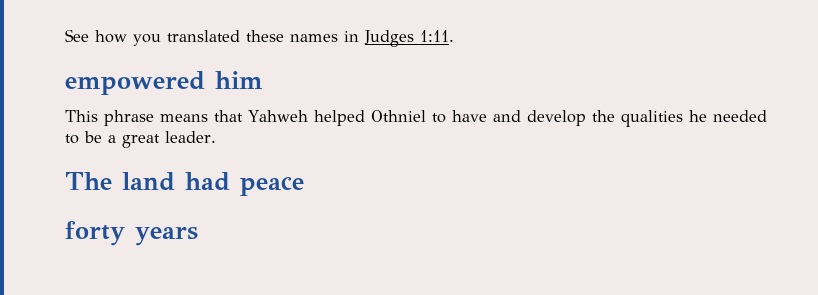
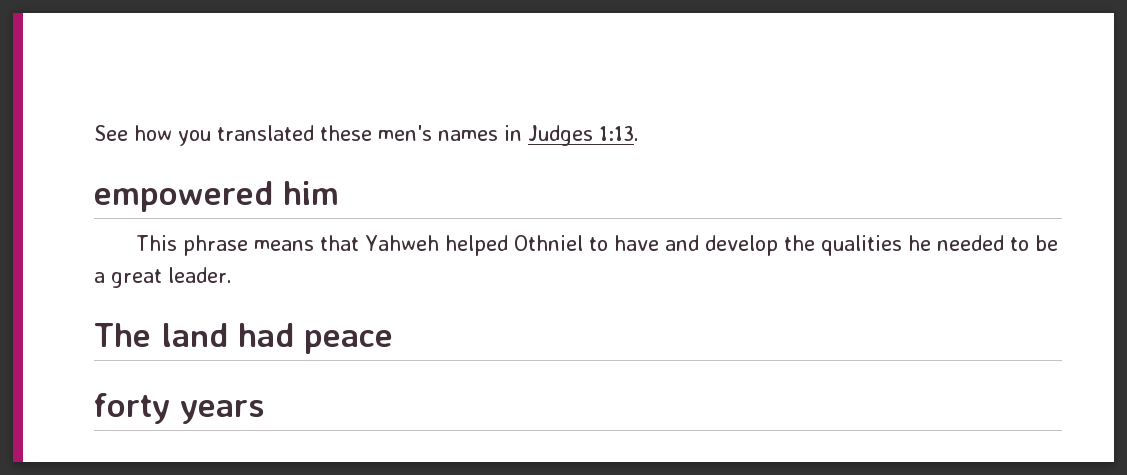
- See how you translated these names in Judges 1:11.
+ See how you translated these men's names in Judges 1:13.

